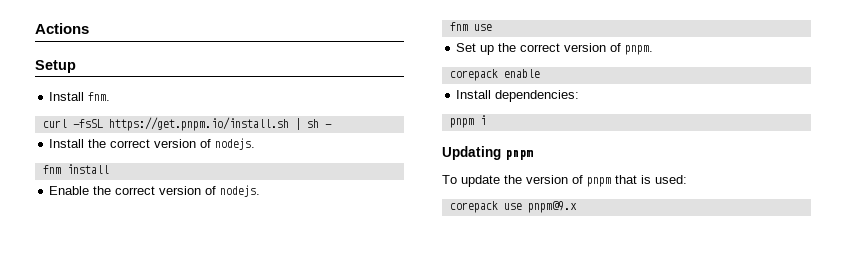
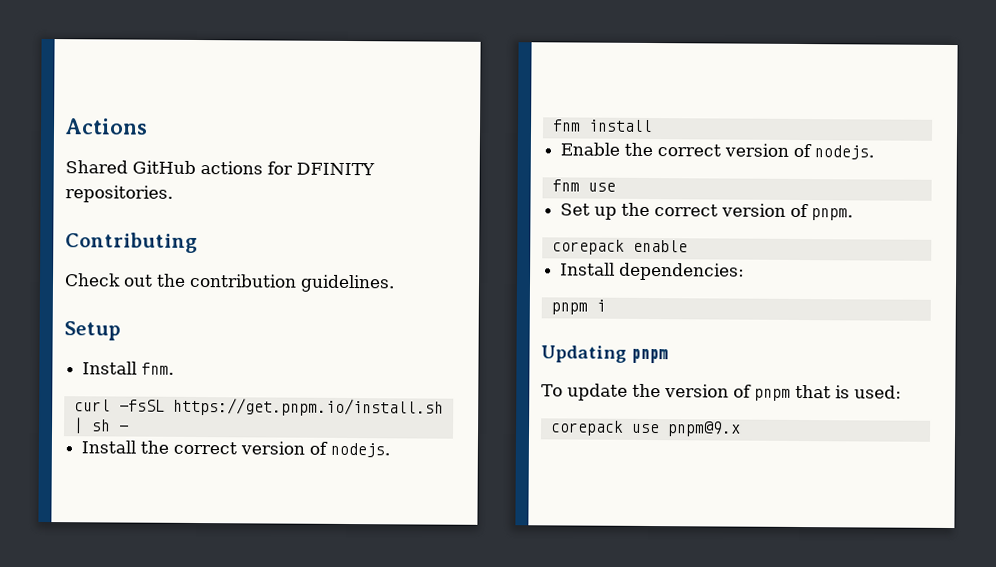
+ Shared GitHub actions for DFINITY repositories.
+ Contributing
+ Check out the contribution guidelines.

